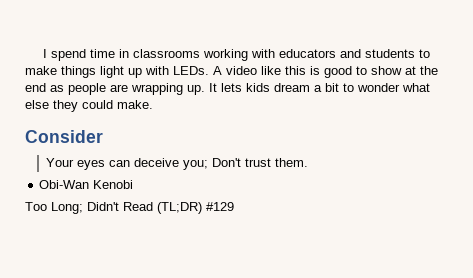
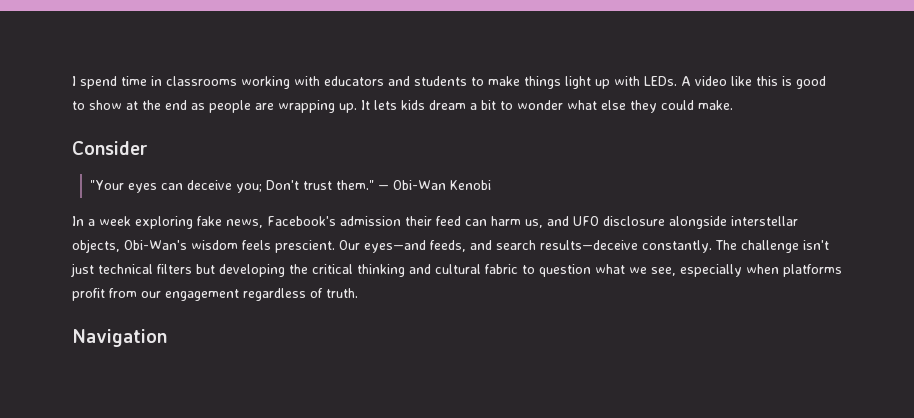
- Your eyes can deceive you; Don't trust them.
- Obi-Wan Kenobi
+ "Your eyes can deceive you; Don't trust them." — Obi-Wan Kenobi
- Too Long; Didn't Read (TL;DR) #129
+ In a week exploring fake news, Facebook's admission their feed can harm us, and UFO disclosure alongside interstellar objects, Obi-Wan's wisdom feels prescient. Our eyes—and feeds, and search results—deceive constantly. The challenge isn't just technical filters but developing the critical thinking and cultural fabric to question what we see, especially when platforms profit from our engagement regardless of truth.
+ Navigation

